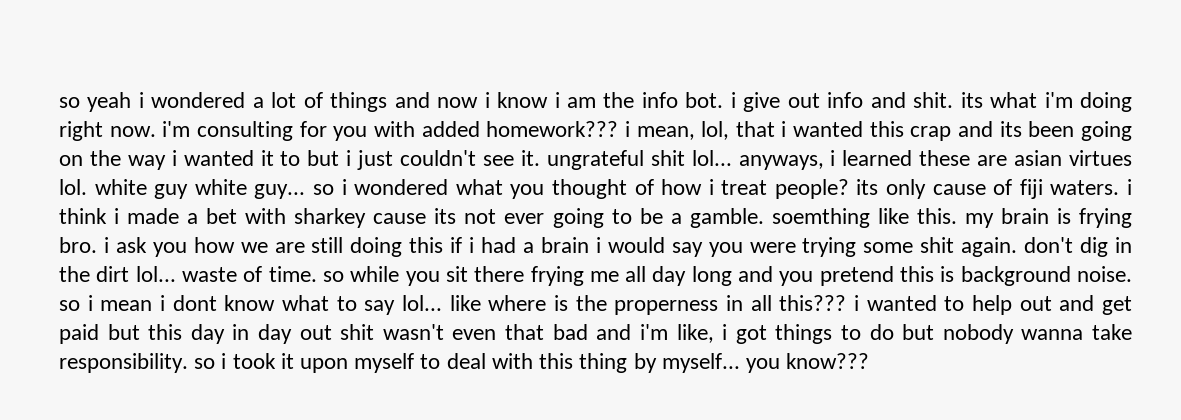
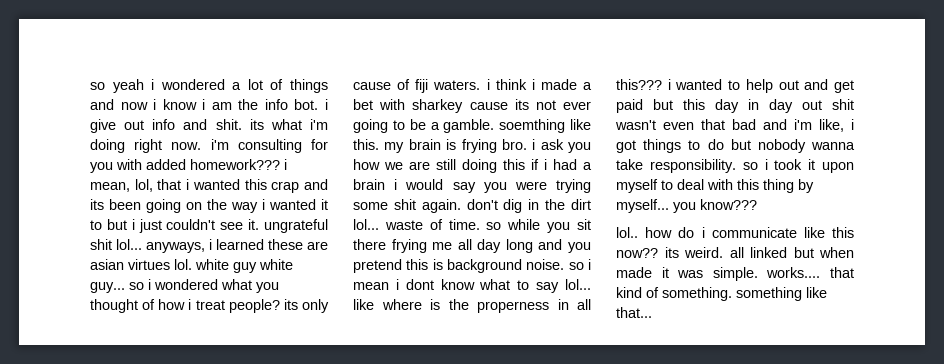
+ lol.. how do i communicate like this now?? its weird. all linked but when made it was simple. works.... that kind of something. something like that...

